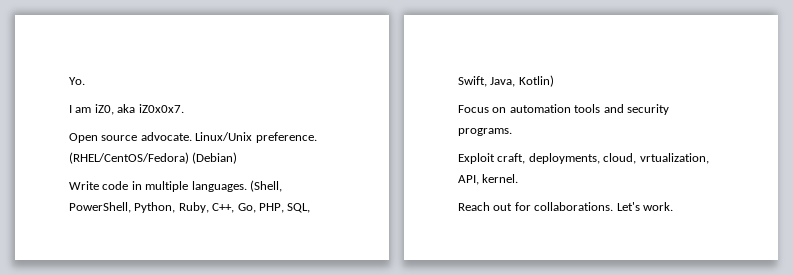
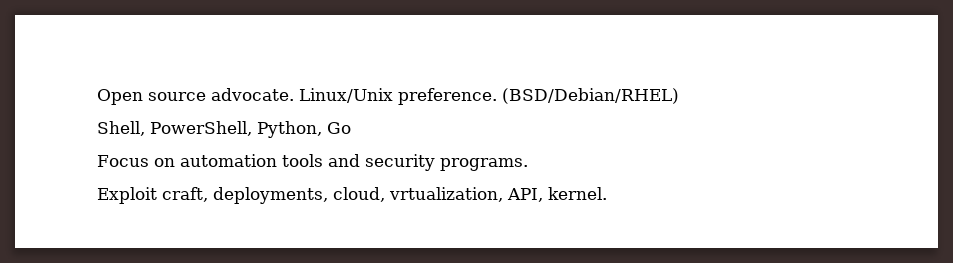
- Yo.
- I am iZ0, aka iZ0x0x7.
- (RHEL/CentOS/Fedora) (Debian)
- Write code in multiple languages. (Shell, PowerShell, Python, Ruby, C++, Go, PHP, SQL, Swift, Java, Kotlin)
+ (BSD/Debian/RHEL)
+ Shell, PowerShell, Python, Go
- Reach out for collaborations. Let's work.

